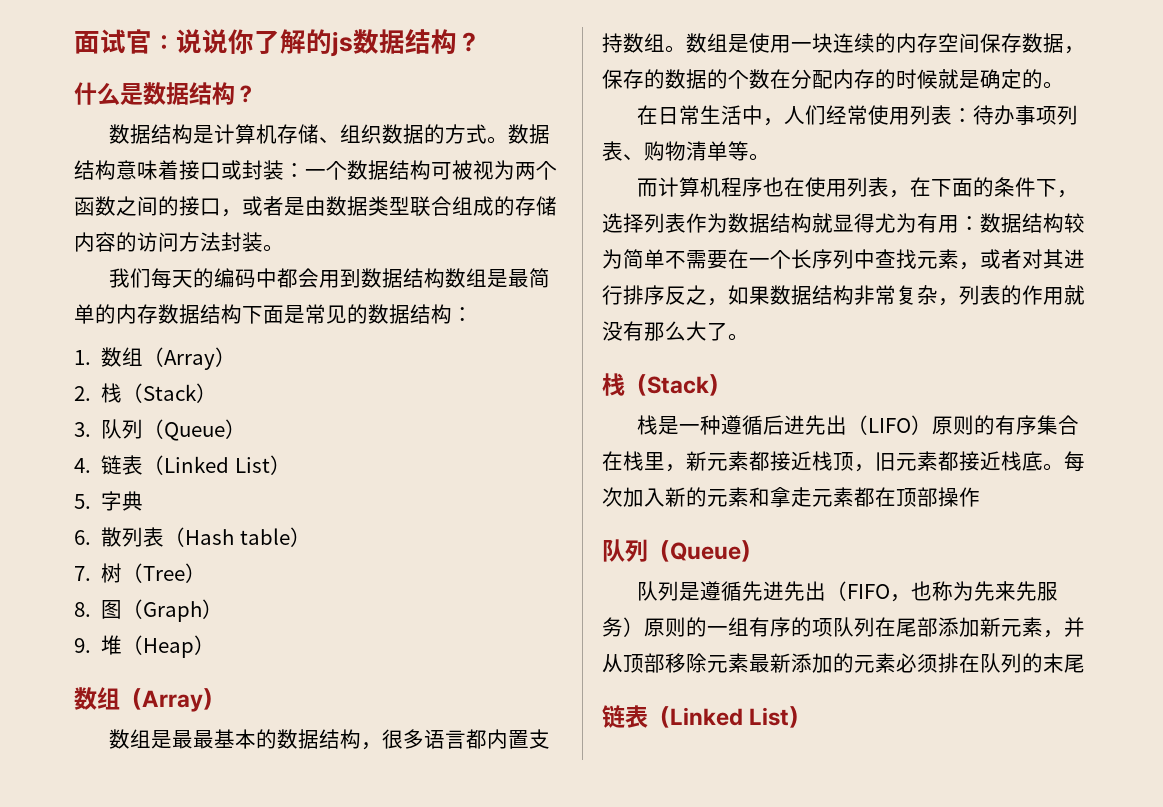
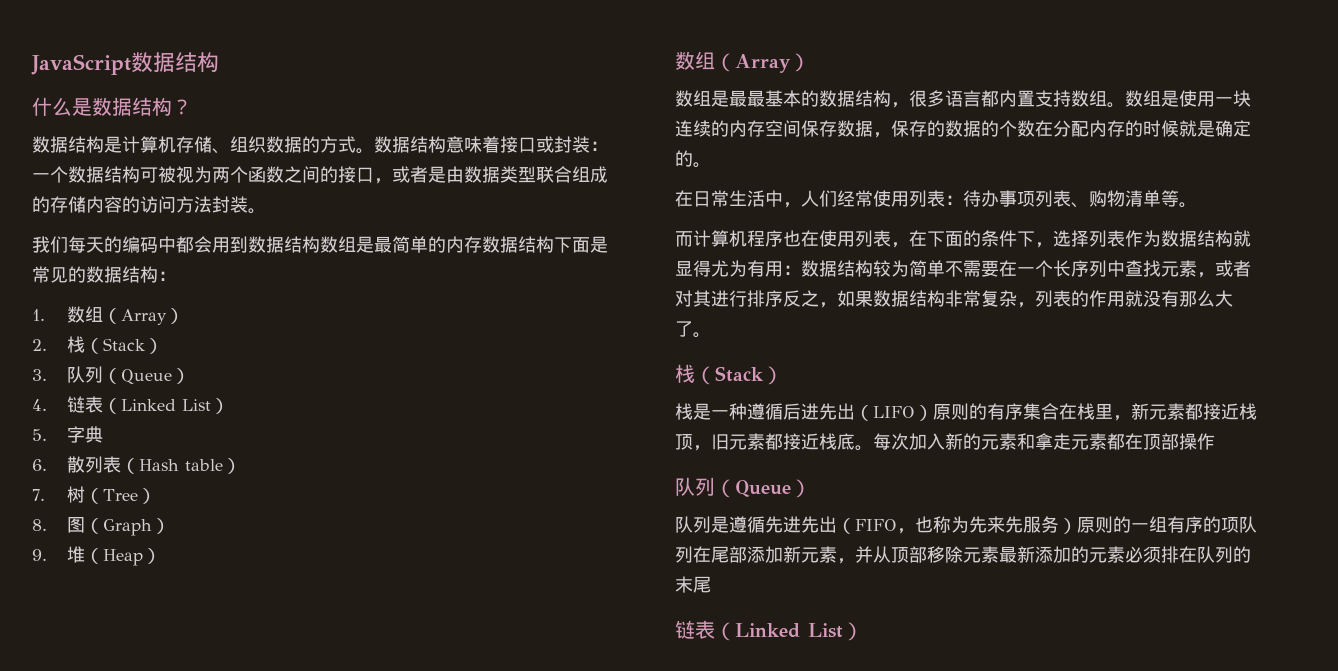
- 面试官：说说你了解的js数据结构？
+ JavaScript数据结构

